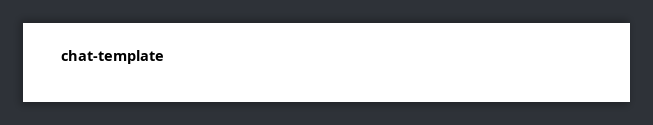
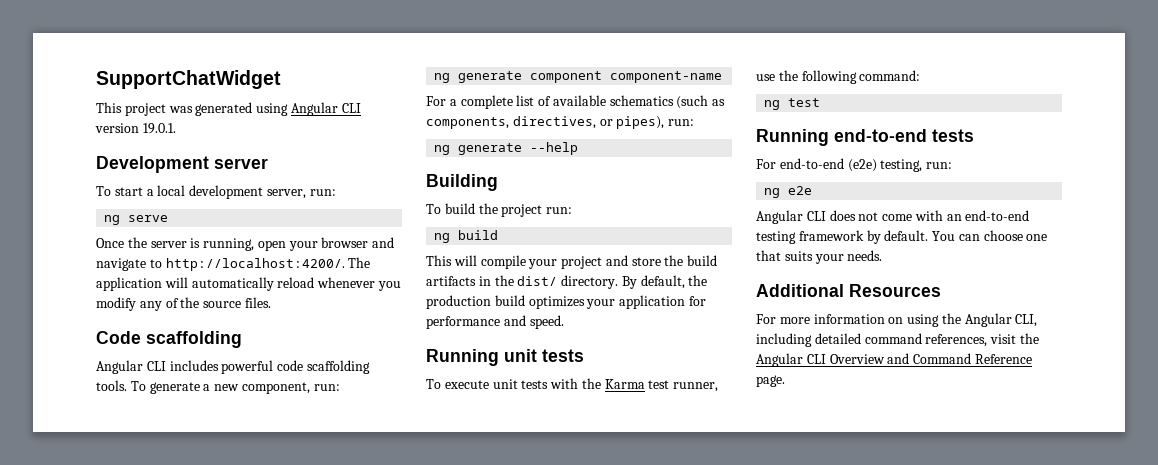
- chat-template
+ SupportChatWidget
+ This project was generated using Angular CLI version 19.0.1.
+ Development server
+ To start a local development server, run:
+ ng serve
+ Once the server is running, open your browser and navigate to http://localhost:4200/. The application will automatically reload whenever you modify any of the source files.
+ Code scaffolding
+ Angular CLI includes powerful code scaffolding tools. To generate a new component, run:
+ ng generate component component-name
+ For a complete list of available schematics (such as components, directives, or pipes), run:
+ ng generate --help
+ Building
+ To build the project run:
+ ng build
+ This will compile your project and store the build artifacts in the dist/ directory. By default, the production build optimizes your application for performance and speed.
+ Running unit tests
+ To execute unit tests with the Karma test runner, use the following command:
+ ng test
+ Running end-to-end tests
+ For end-to-end (e2e) testing, run:
+ ng e2e
+ Angular CLI does not come with an end-to-end testing framework by default. You can choose one that suits your needs.
+ Additional Resources
+ For more information on using the Angular CLI, including detailed command references, visit the Angular CLI Overview and Command Reference page.

